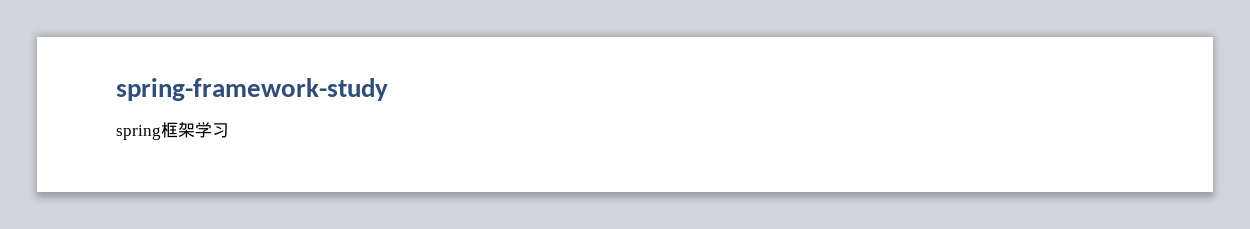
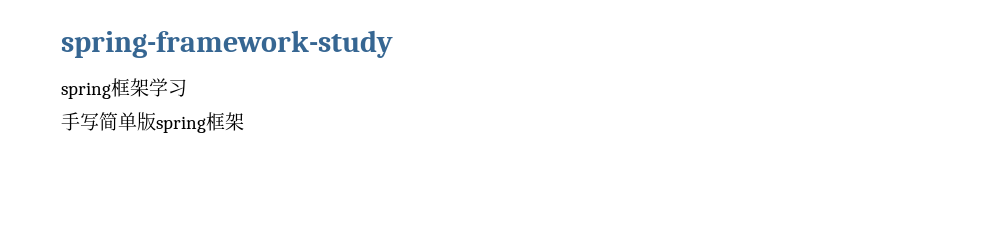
+ 手写简单版spring框架

